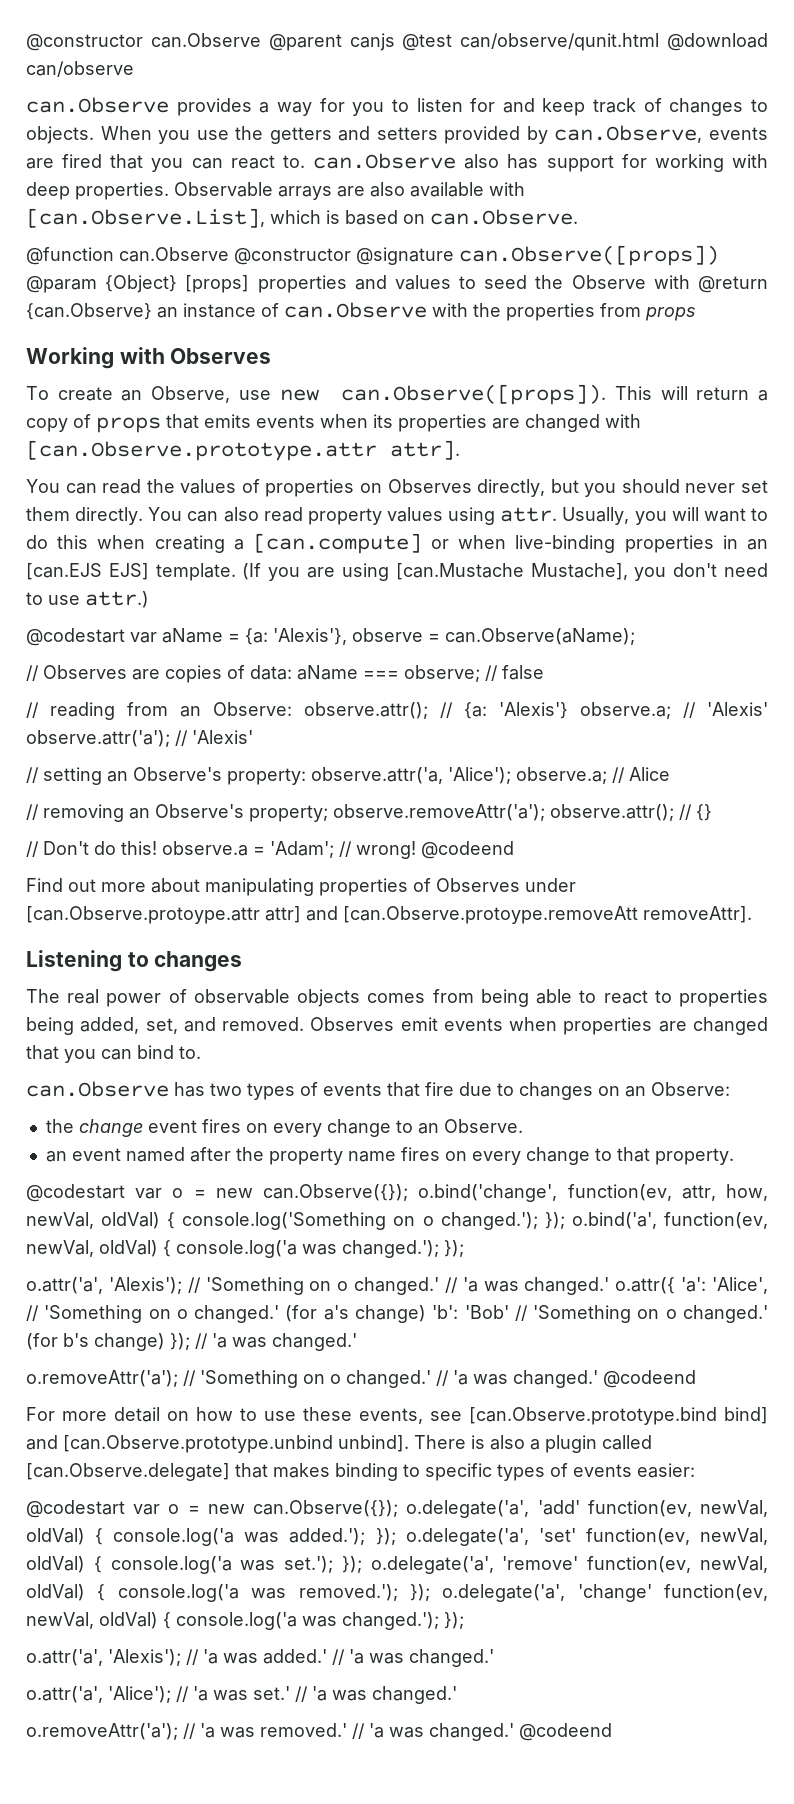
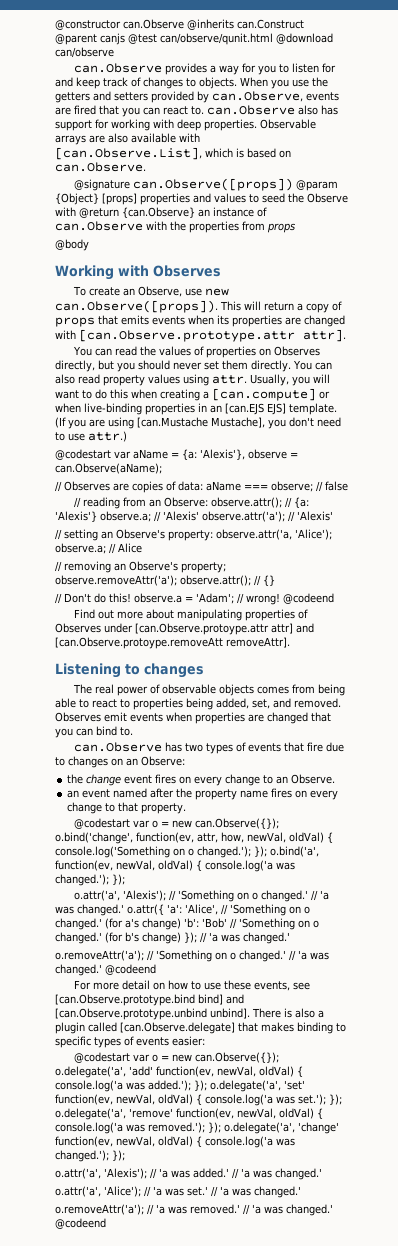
- @constructor can.Observe @parent canjs @test can/observe/qunit.html @download can/observe
+ @constructor can.Observe @inherits can.Construct @parent canjs @test can/observe/qunit.html @download can/observe
- @function can.Observe @constructor @signature can.Observe([props]) @param {Object} [props] properties and values to seed the Observe with @return {can.Observe} an instance of can.Observe with the properties from props
+ @signature can.Observe([props]) @param {Object} [props] properties and values to seed the Observe with @return {can.Observe} an instance of can.Observe with the properties from props
+ @body

